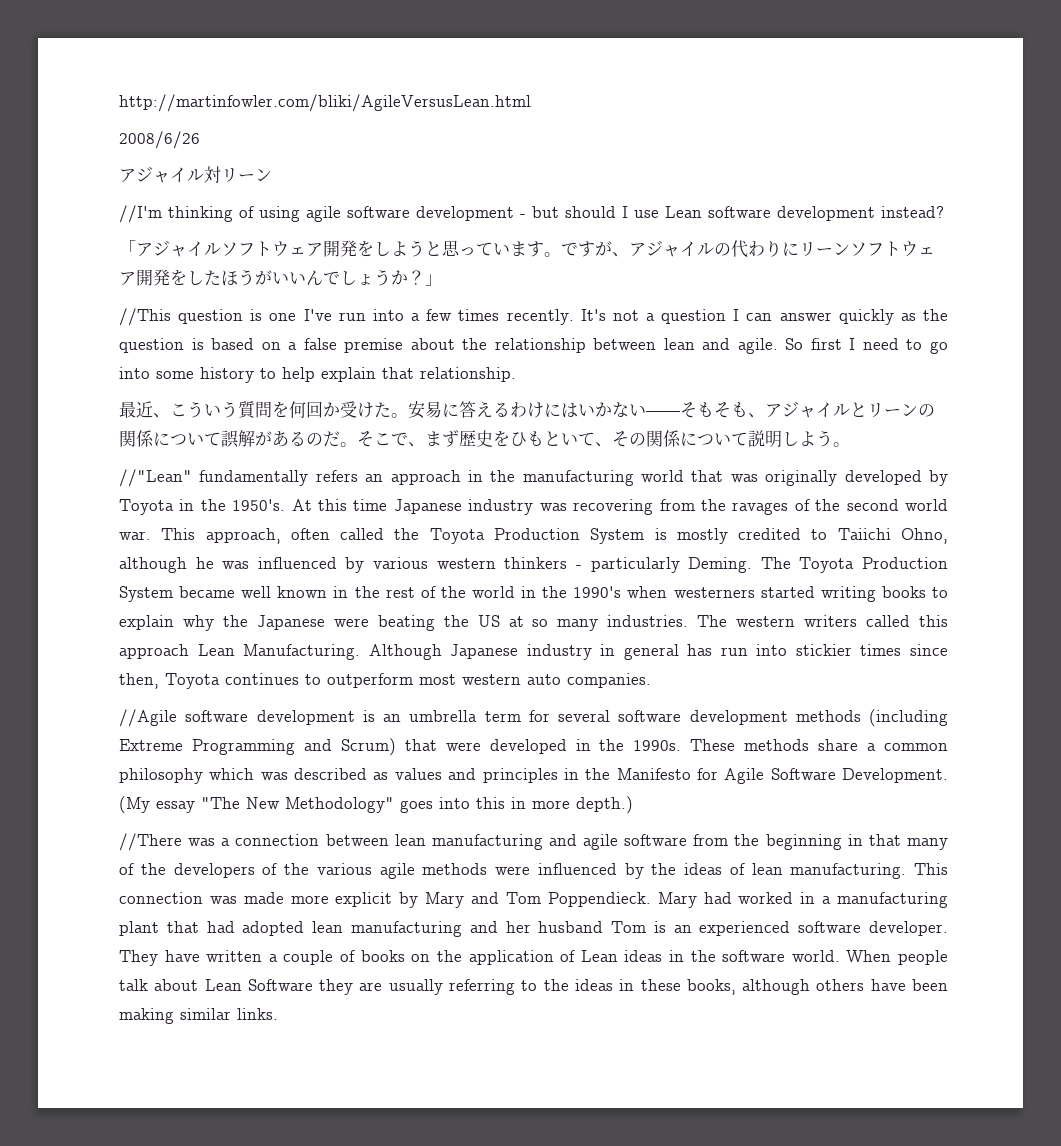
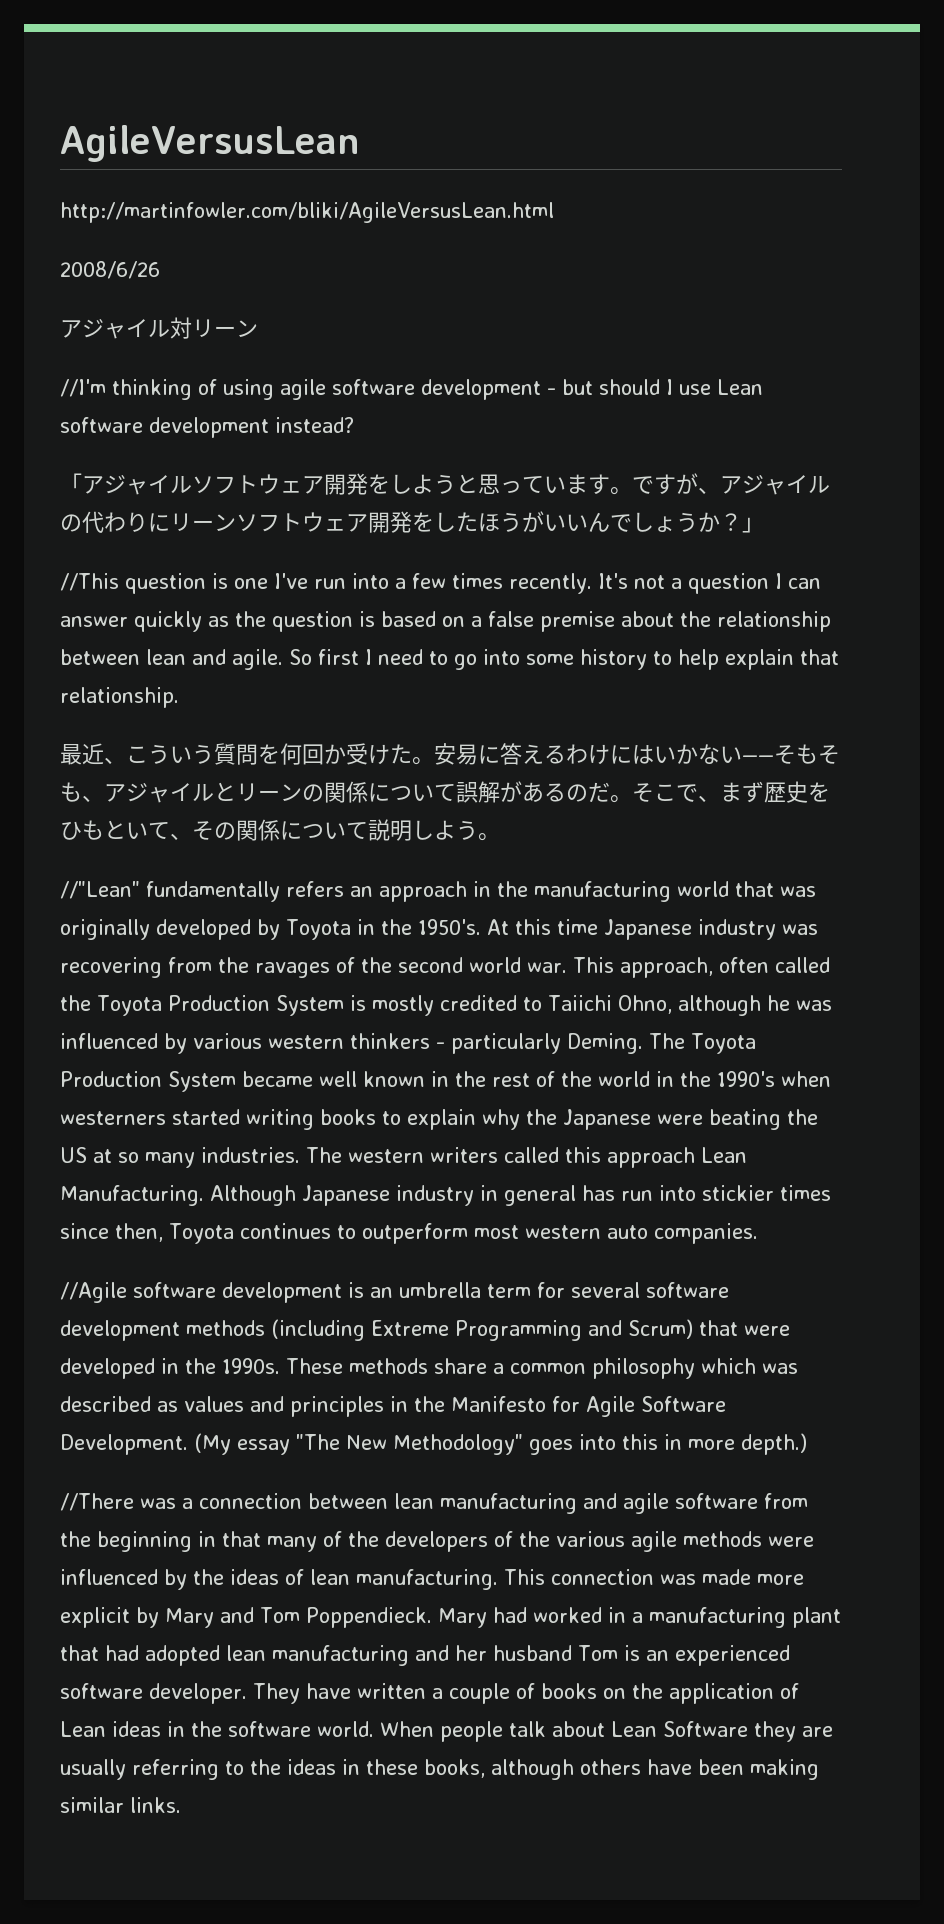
+ AgileVersusLean

